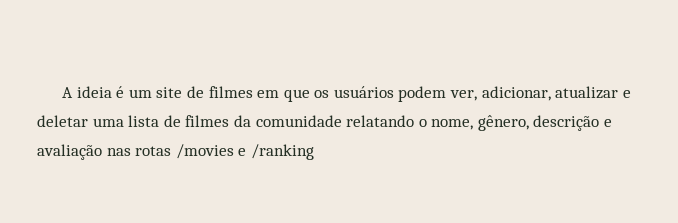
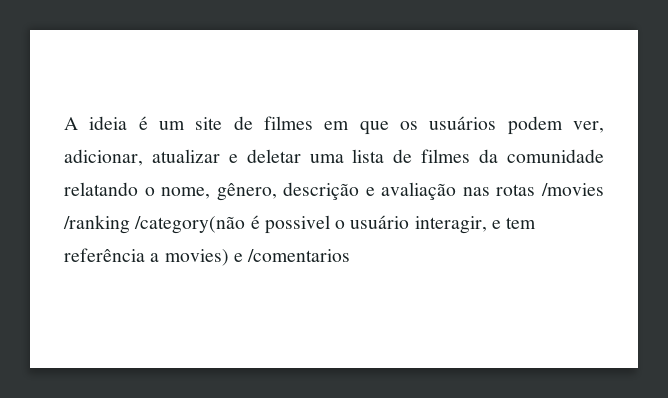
- A ideia é um site de filmes em que os usuários podem ver, adicionar, atualizar e deletar uma lista de filmes da comunidade relatando o nome, gênero, descrição e avaliação nas rotas /movies e /ranking
+ A ideia é um site de filmes em que os usuários podem ver, adicionar, atualizar e deletar uma lista de filmes da comunidade relatando o nome, gênero, descrição e avaliação nas rotas /movies /ranking /category(não é possivel o usuário interagir, e tem referência a movies) e /comentarios

